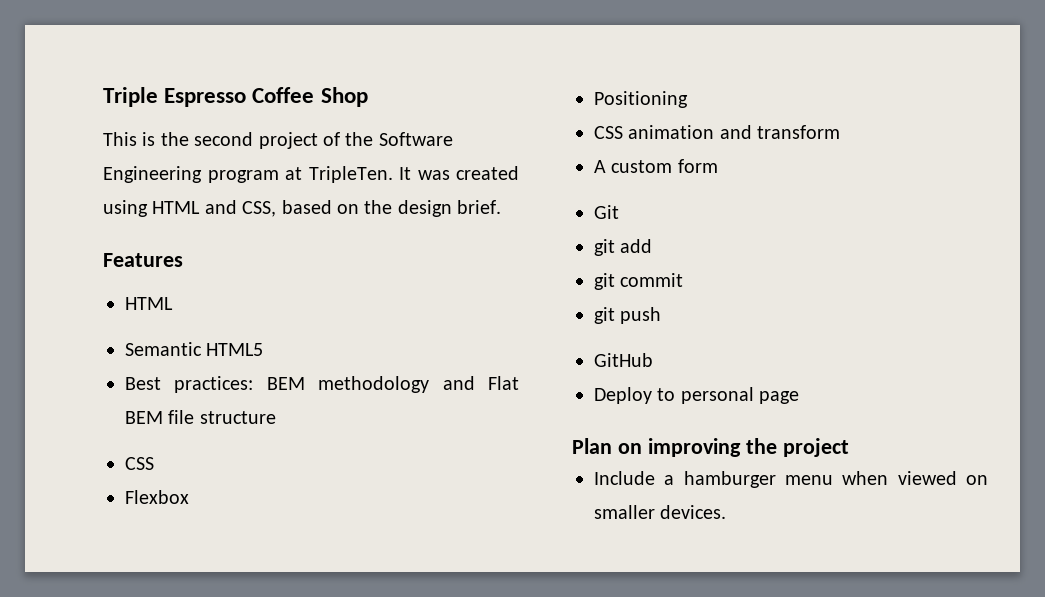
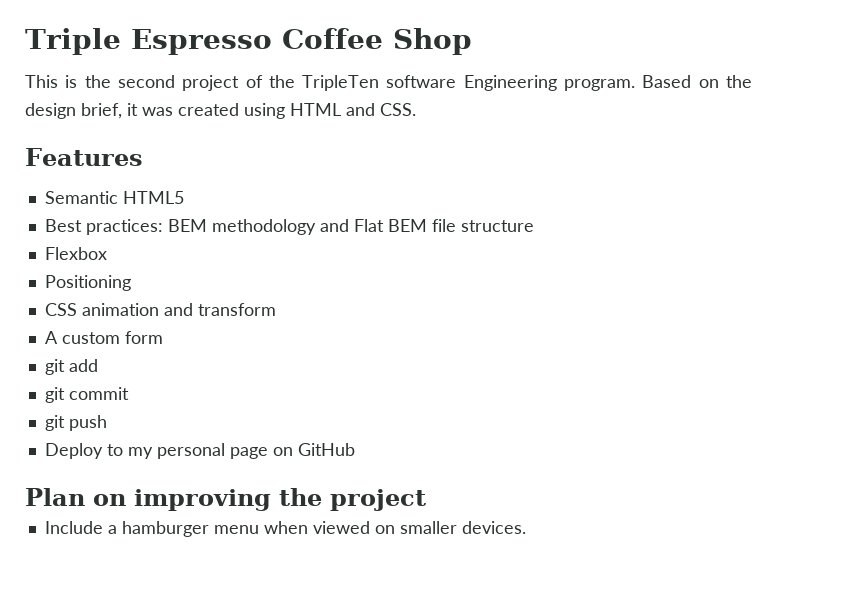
- This is the second project of the Software Engineering program at TripleTen. It was created using HTML and CSS, based on the design brief.
+ This is the second project of the TripleTen software Engineering program. Based on the design brief, it was created using HTML and CSS.
  Features
- HTML
  Best practices: BEM methodology and Flat BEM file structure
- CSS
- Git
- GitHub
- Deploy to personal page
+ Deploy to my personal page on GitHub

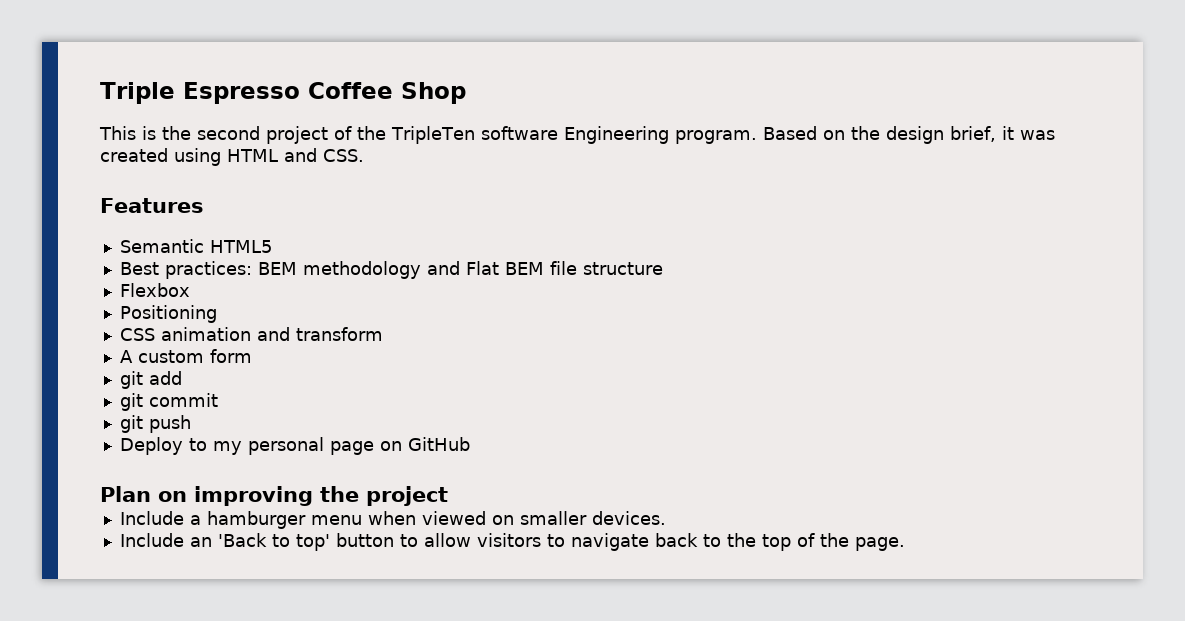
+ Include an 'Back to top' button to allow visitors to navigate back to the top of the page.

